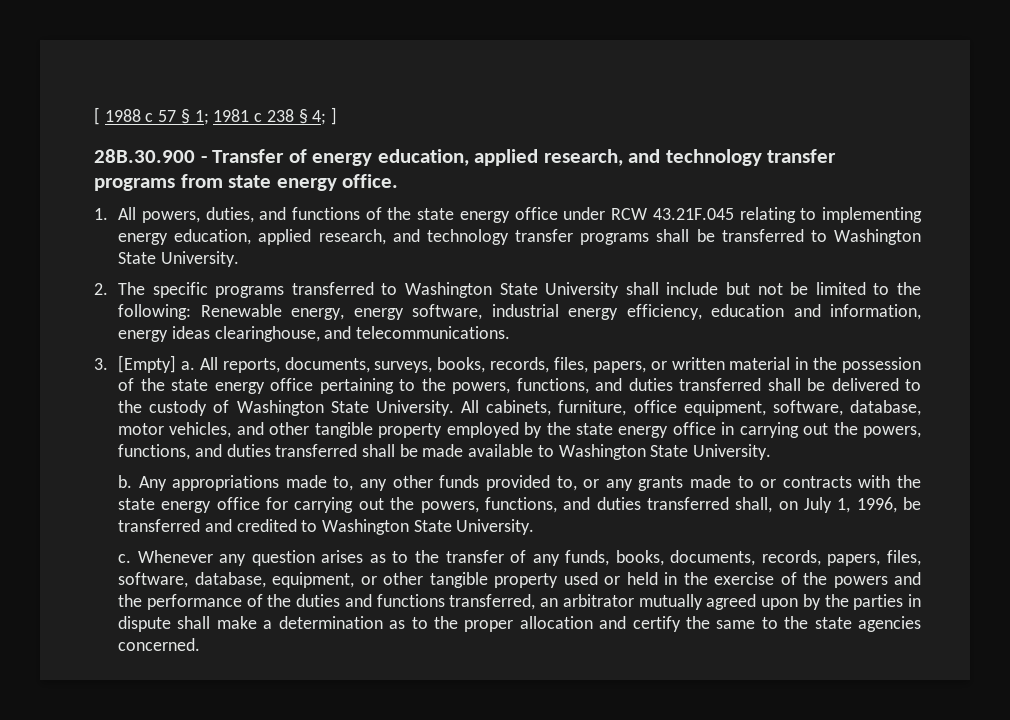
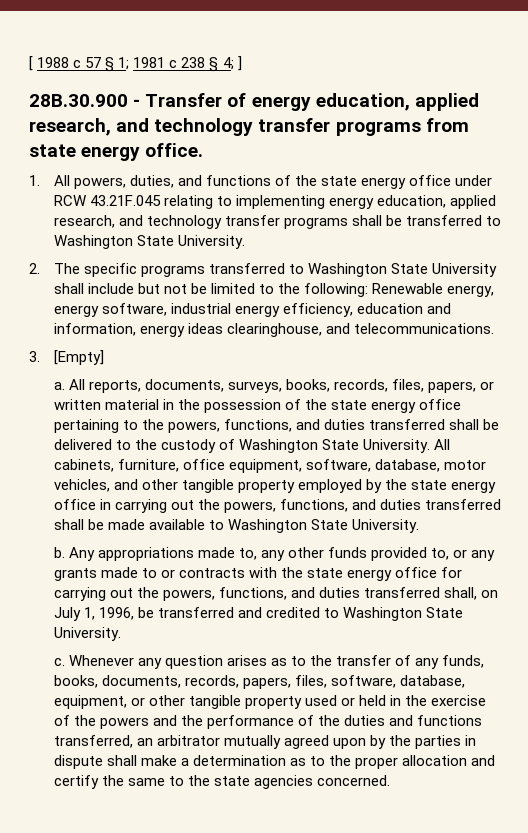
- 3. [Empty] a.
+ 3. [Empty]
+ a.

